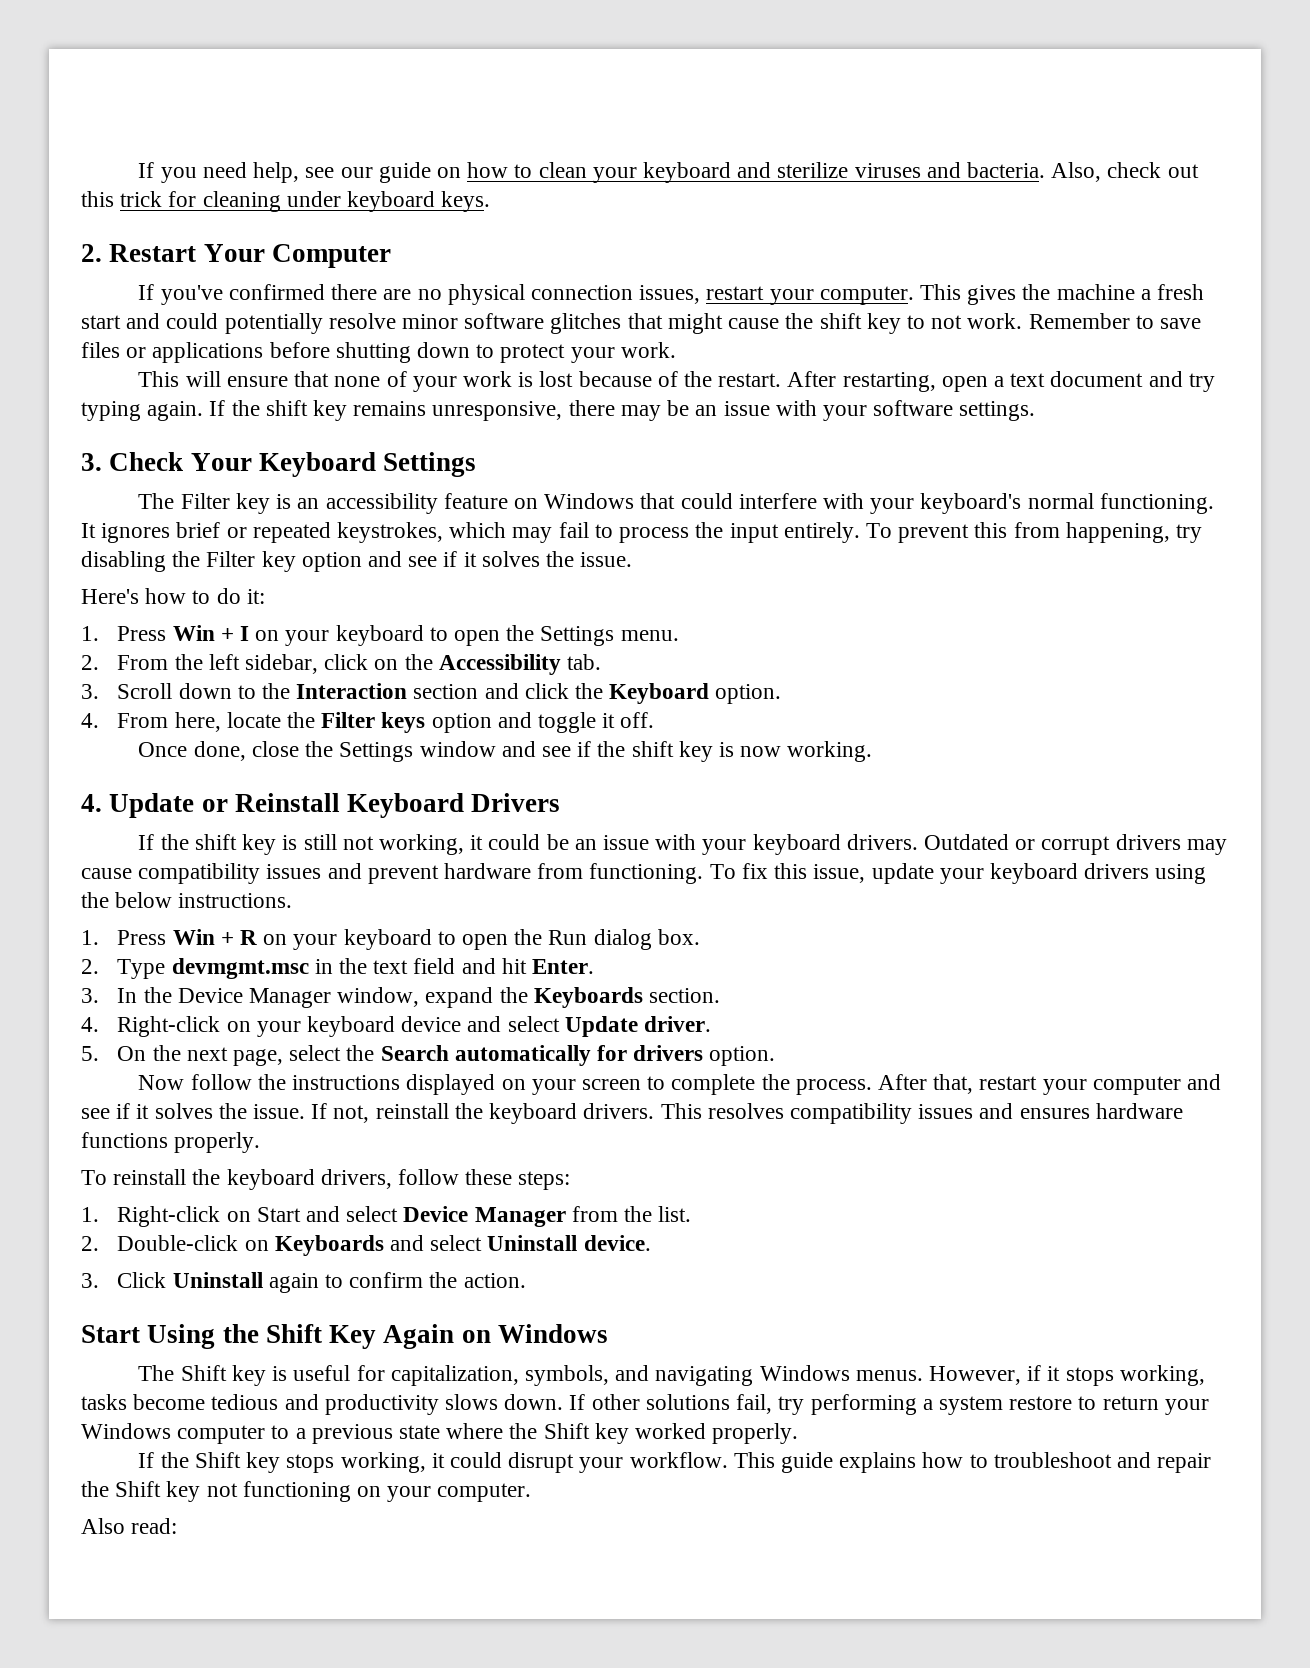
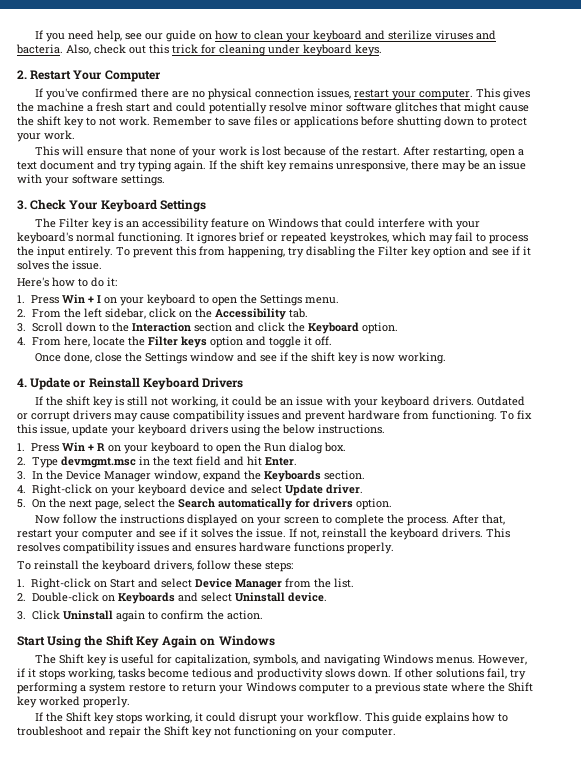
- Also read:

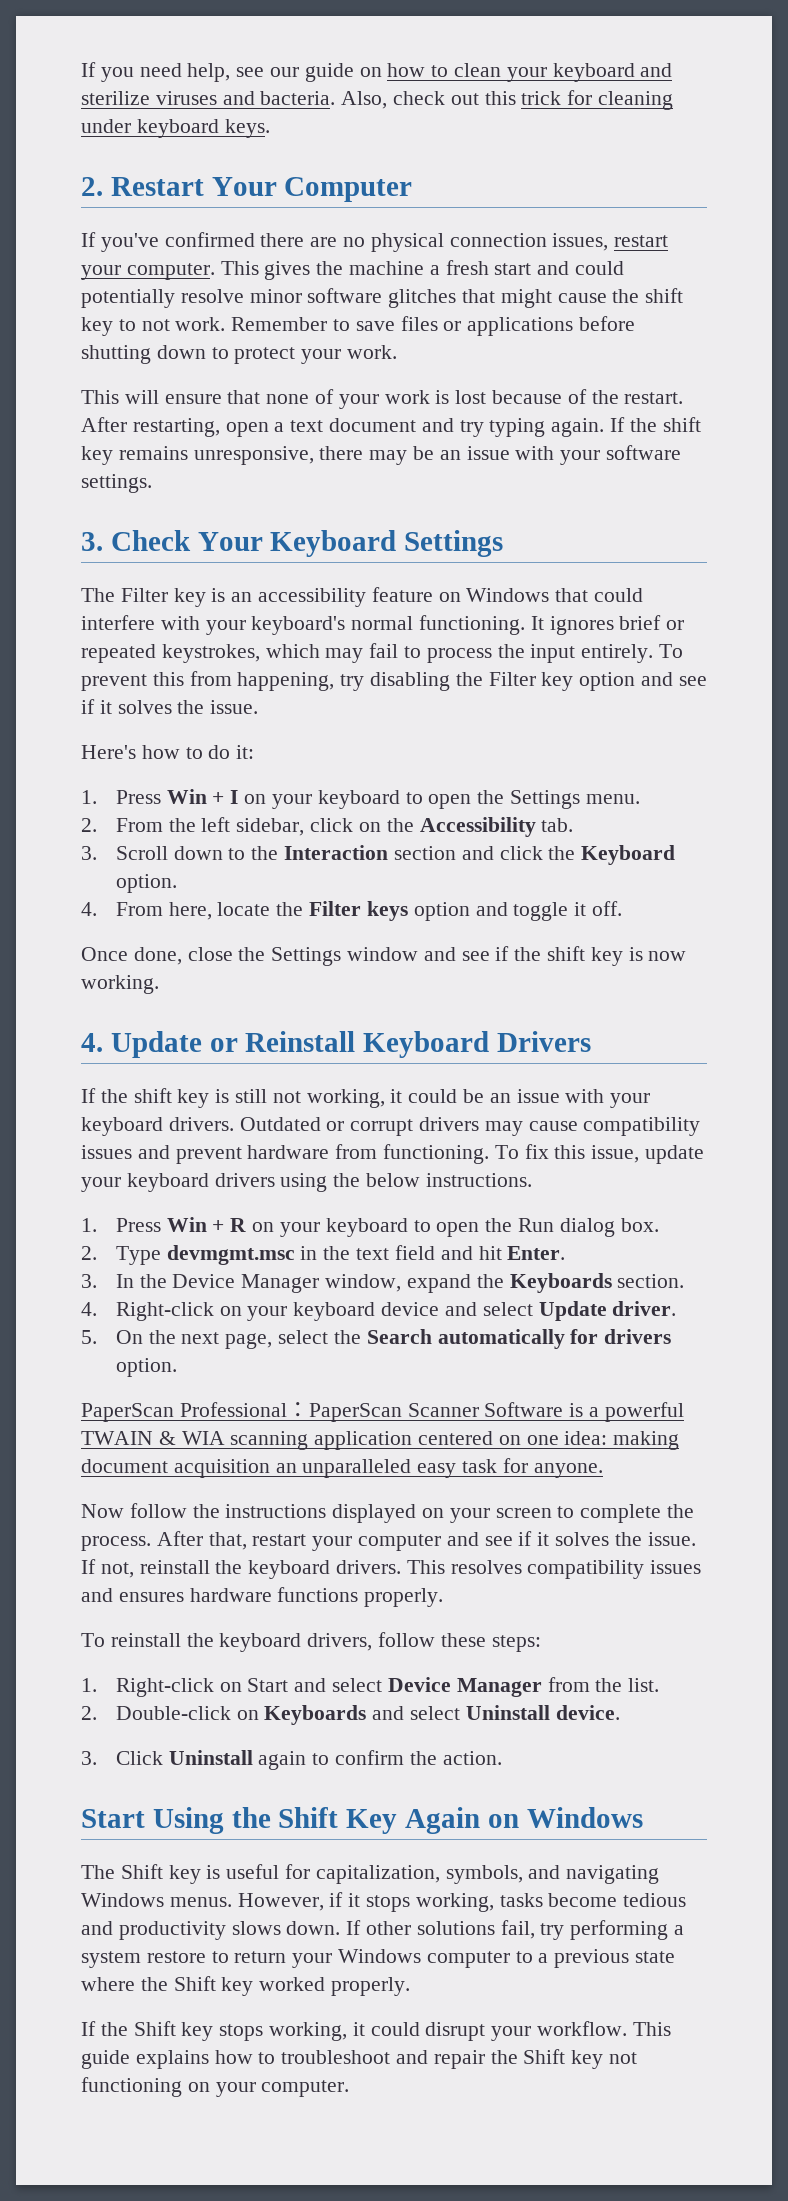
+ PaperScan Professional：PaperScan Scanner Software is a powerful TWAIN & WIA scanning application centered on one idea: making document acquisition an unparalleled easy task for anyone.

